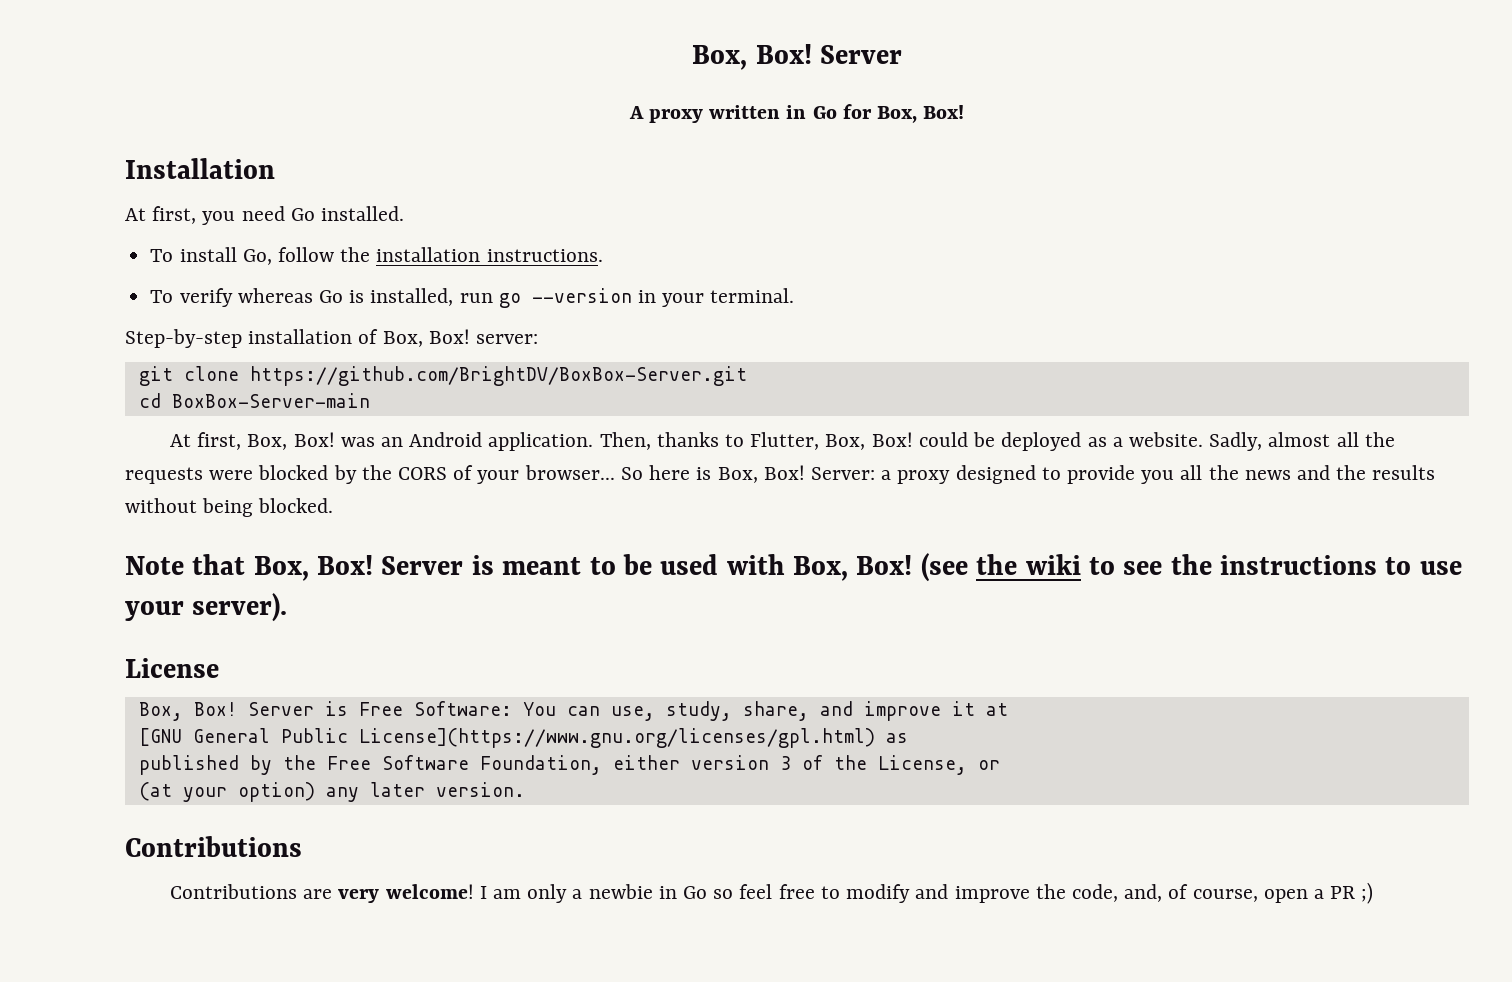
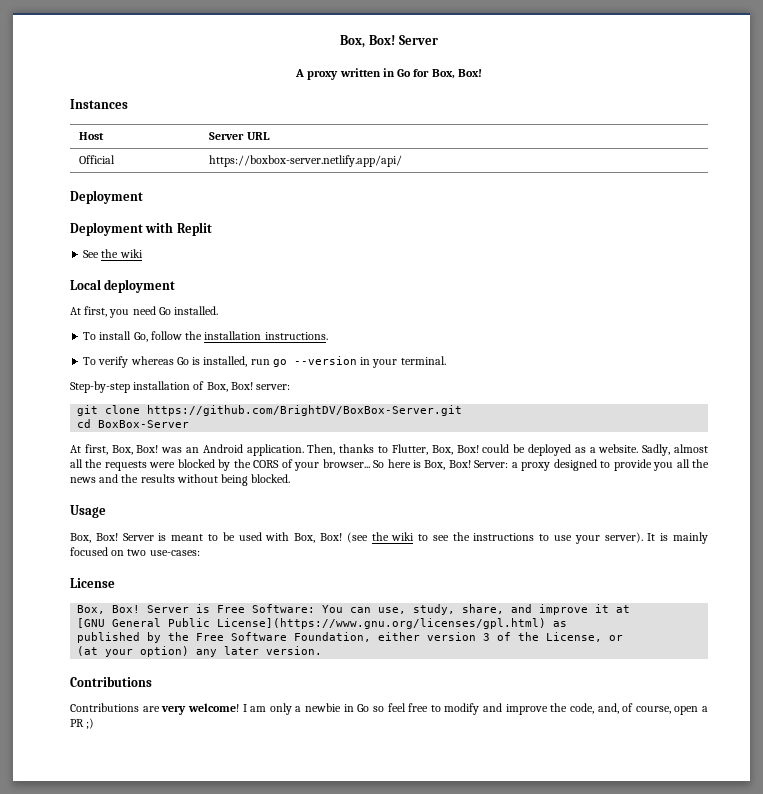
- Installation
+ Instances
+ Host | Server URL
+ Official | https://boxbox-server.netlify.app/api/
+ Deployment
+ Deployment with Replit
+ See the wiki
+ Local deployment
- cd BoxBox-Server-main
+ cd BoxBox-Server
- Note that Box, Box!
+ Usage
+ Box, Box!
+ It is mainly focused on two use-cases:

